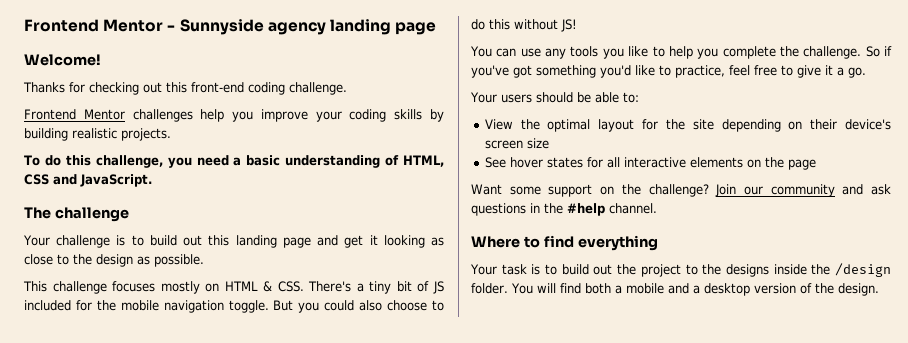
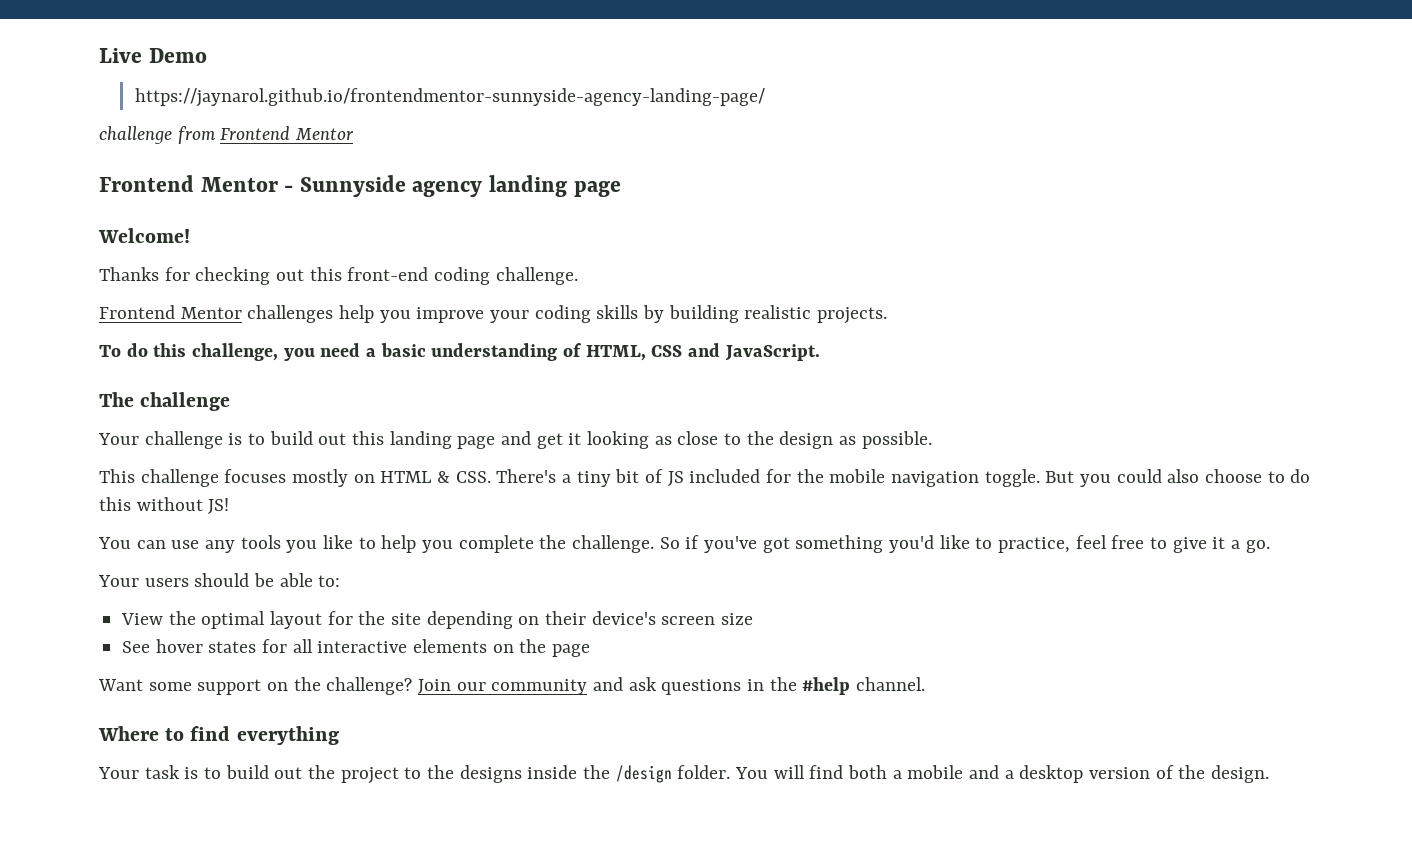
+ Live Demo
+ https://jaynarol.github.io/frontendmentor-sunnyside-agency-landing-page/
+ challenge from Frontend Mentor

